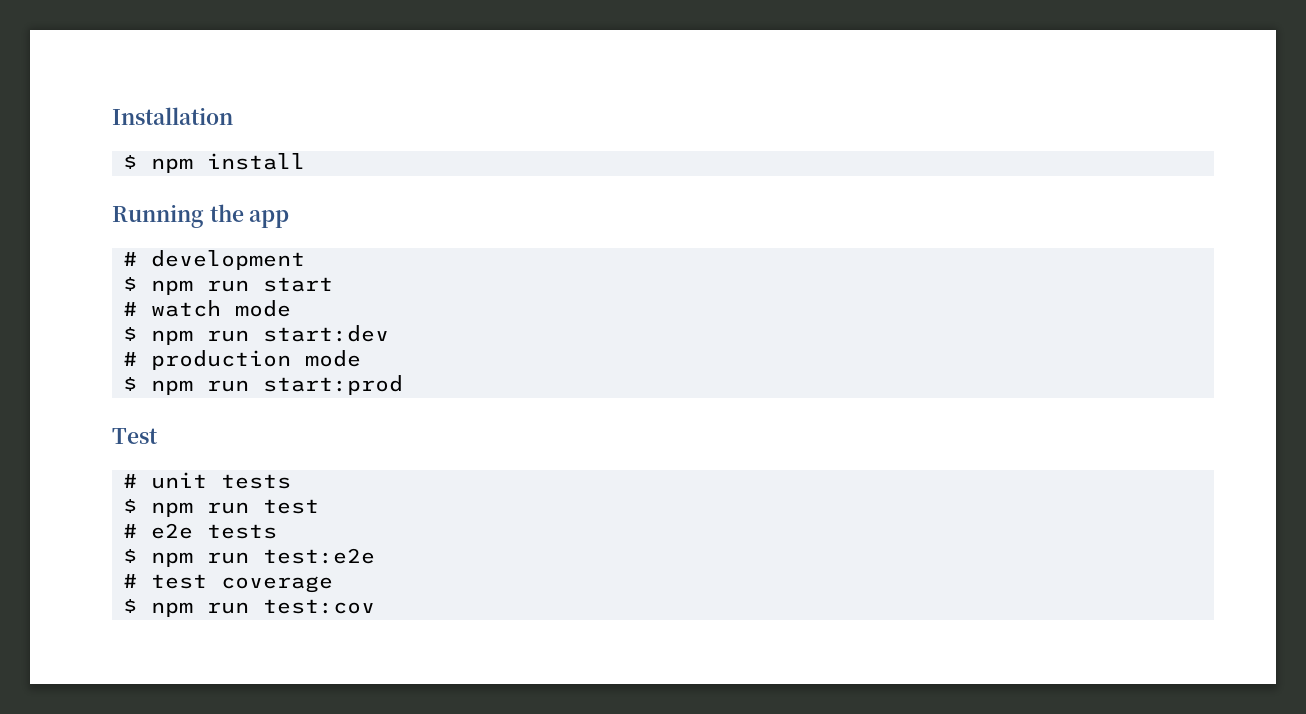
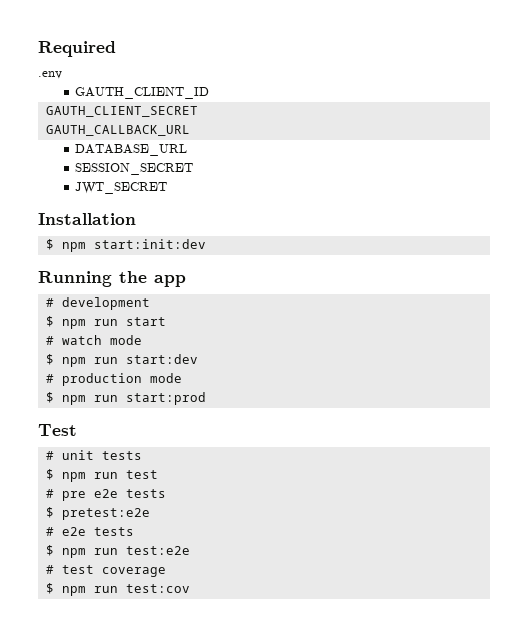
+ Required
+ .env
+ GAUTH_CLIENT_ID
+ GAUTH_CLIENT_SECRET
+ GAUTH_CALLBACK_URL
+ DATABASE_URL
+ SESSION_SECRET
+ JWT_SECRET
- $ npm install
+ $ npm start:init:dev
+ # pre e2e tests
+ $ pretest:e2e

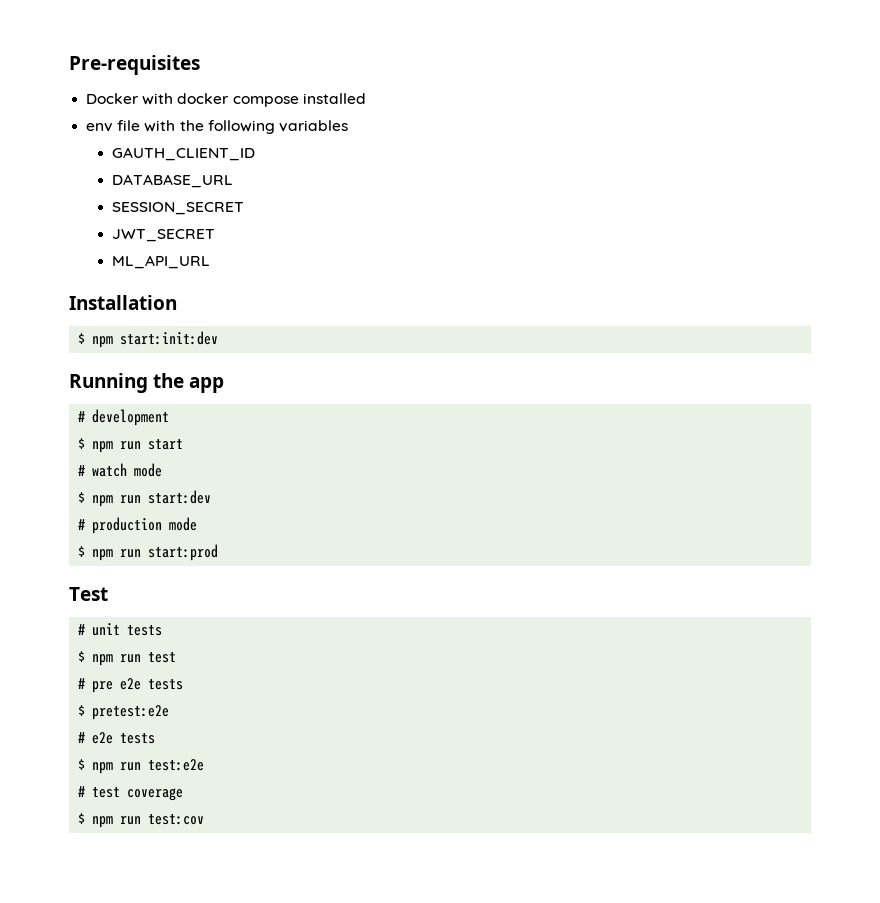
- Required
- .env
+ Pre-requisites
+ Docker with docker compose installed
+ env file with the following variables
- GAUTH_CLIENT_SECRET
- GAUTH_CALLBACK_URL
+ ML_API_URL

